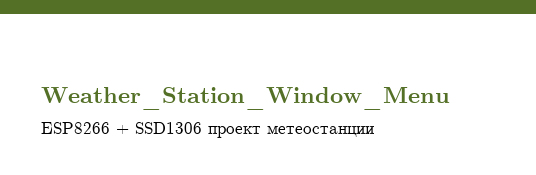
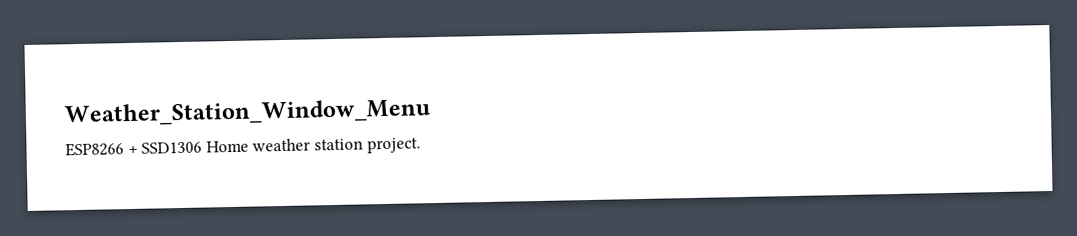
- ESP8266 + SSD1306 проект метеостанции
+ ESP8266 + SSD1306 Home weather station project.

